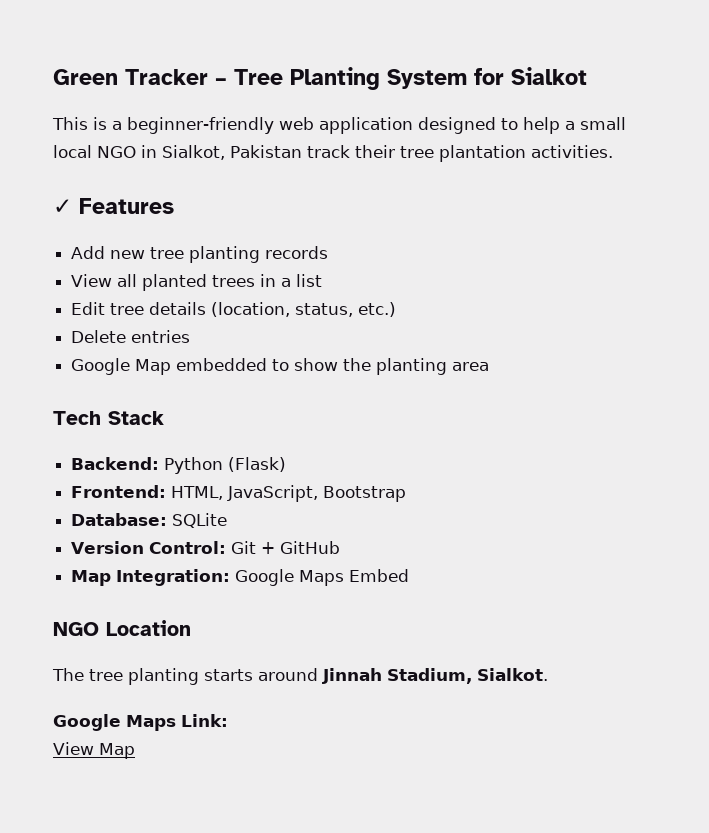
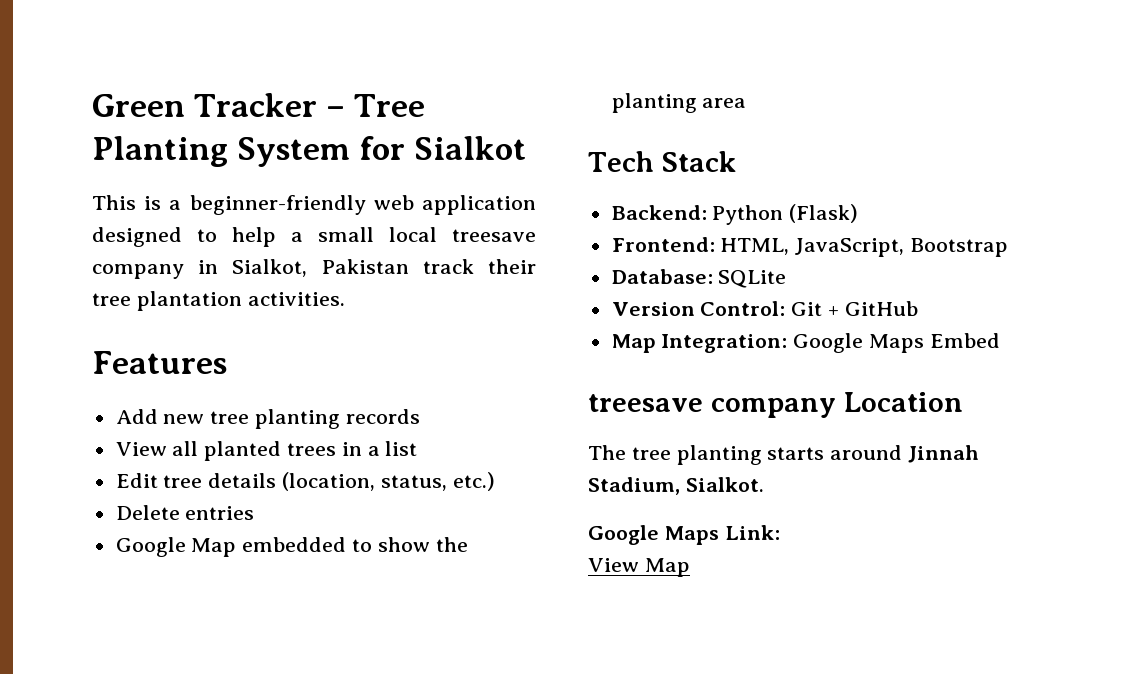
- This is a beginner-friendly web application designed to help a small local NGO in Sialkot, Pakistan track their tree plantation activities.
+ This is a beginner-friendly web application designed to help a small local treesave company in Sialkot, Pakistan track their tree plantation activities.
- ✓ Features
+ Features
- NGO Location
+ treesave company Location

